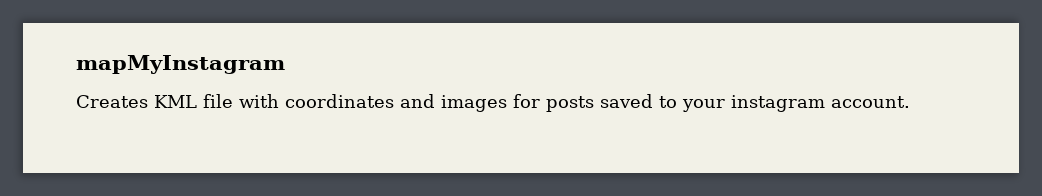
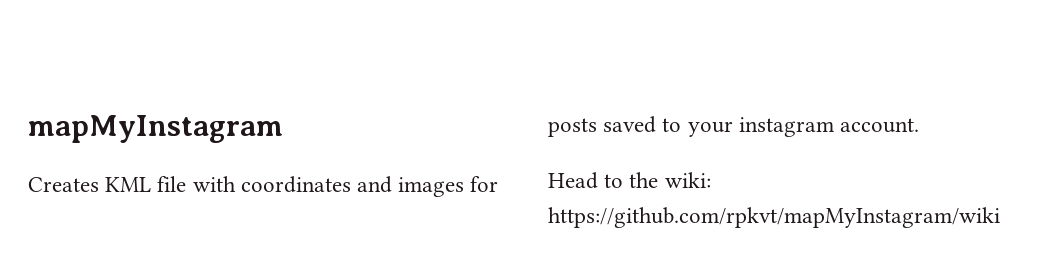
+ Head to the wiki: https://github.com/rpkvt/mapMyInstagram/wiki

